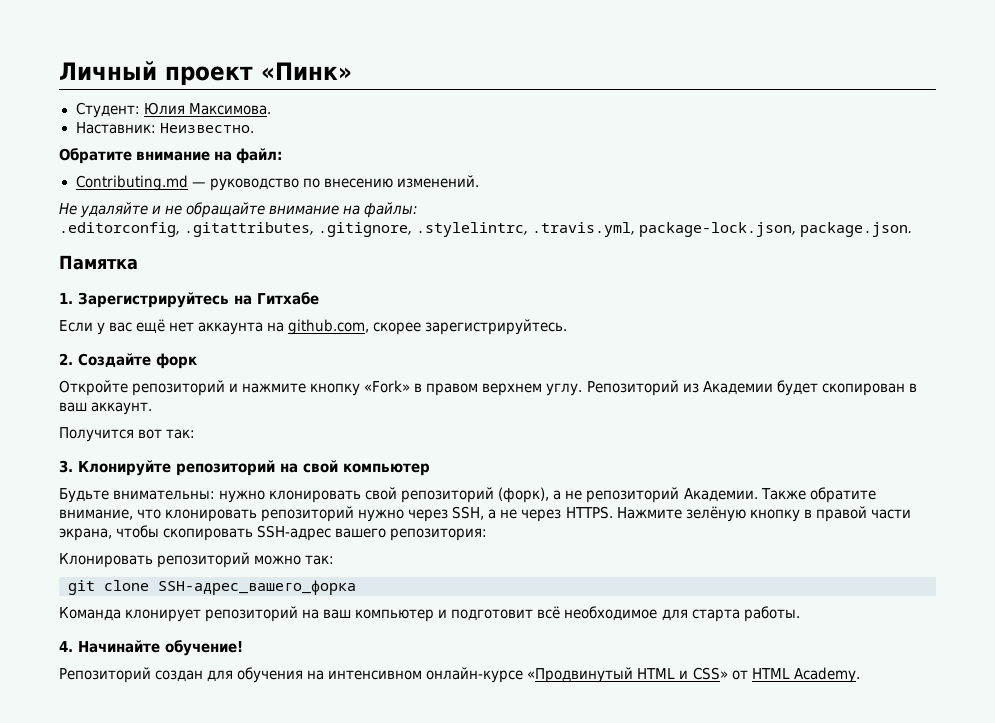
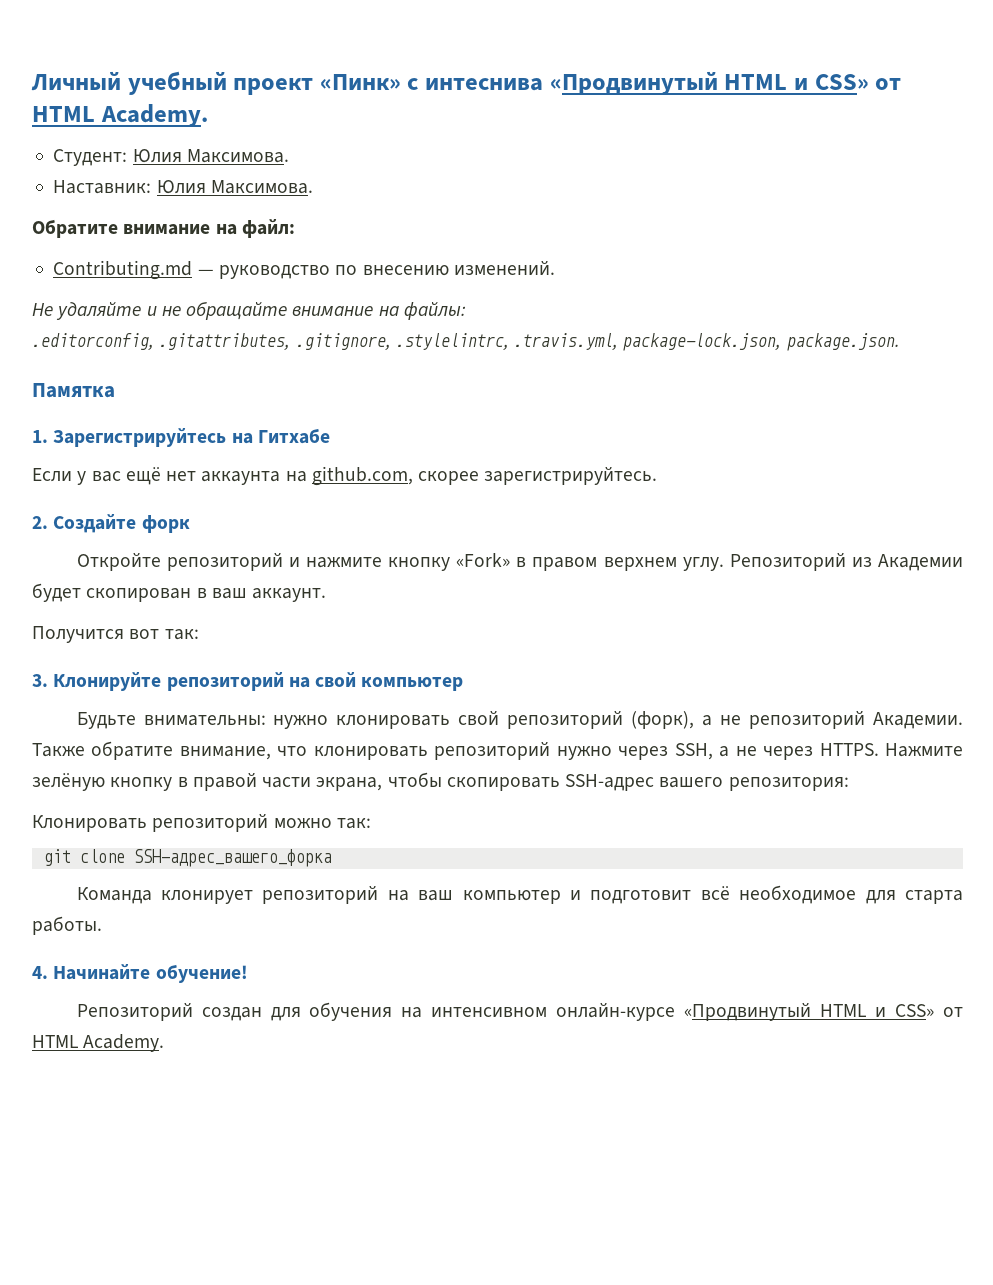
- Личный проект «Пинк»
+ Личный учебный проект «Пинк» с интеснива «Продвинутый HTML и CSS» от HTML Academy.
- Наставник: Неизвестно.
+ Наставник: Юлия Максимова.

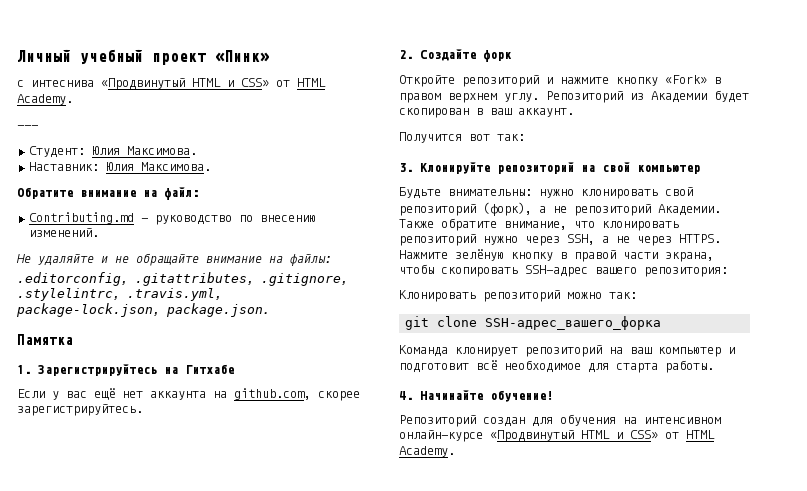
- Личный учебный проект «Пинк» с интеснива «Продвинутый HTML и CSS» от HTML Academy.
+ Личный учебный проект «Пинк»
+ с интеснива «Продвинутый HTML и CSS» от HTML Academy.
+ ---

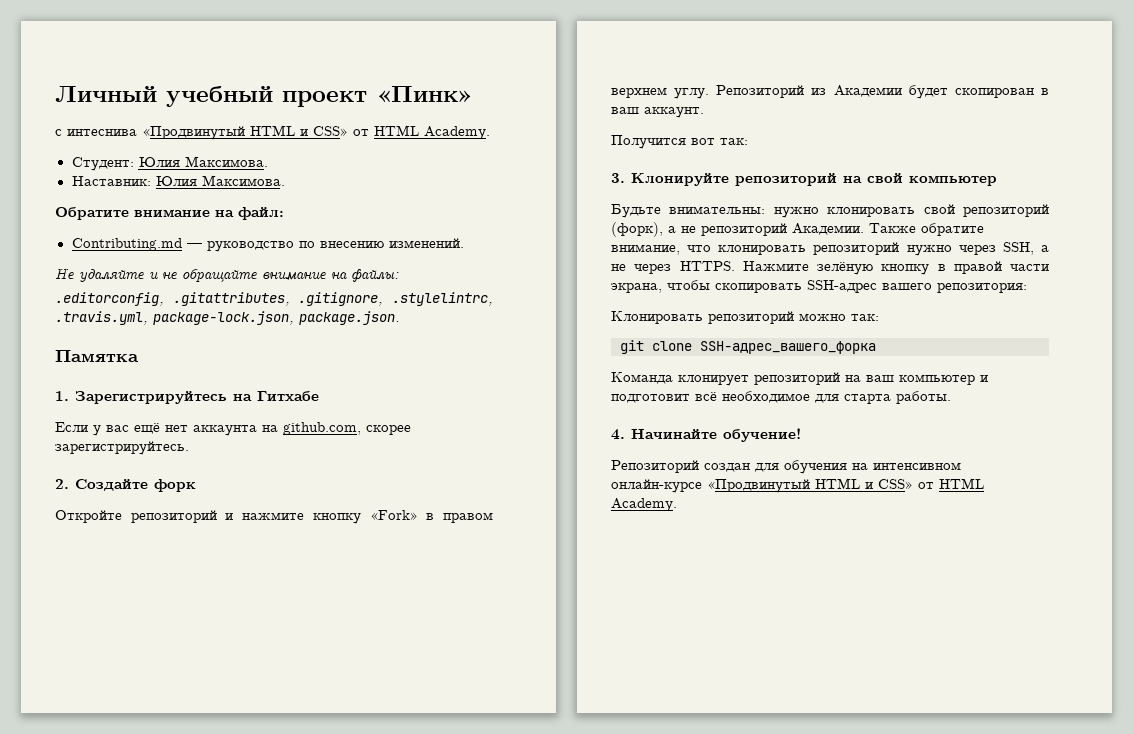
- ---

